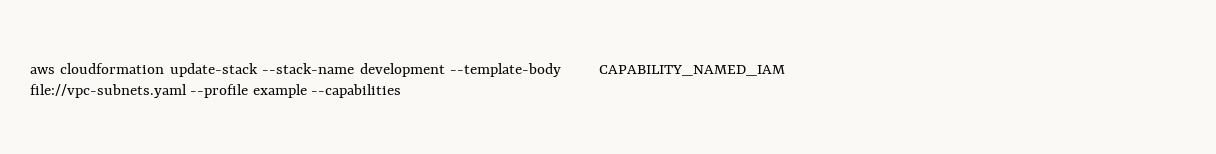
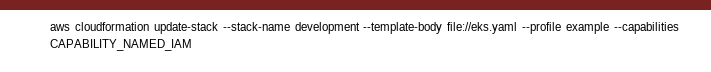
- aws cloudformation update-stack --stack-name development --template-body file://vpc-subnets.yaml --profile example --capabilities CAPABILITY_NAMED_IAM
+ aws cloudformation update-stack --stack-name development --template-body file://eks.yaml --profile example --capabilities CAPABILITY_NAMED_IAM

